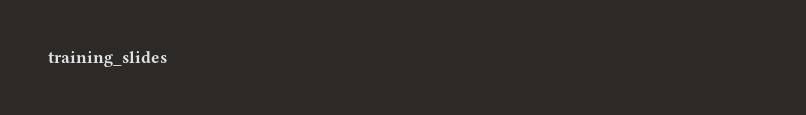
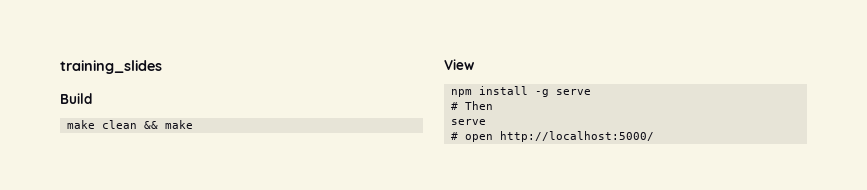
+ Build
+ make clean && make
+ View
+ npm install -g serve
+ # Then
+ serve
+ # open http://localhost:5000/

